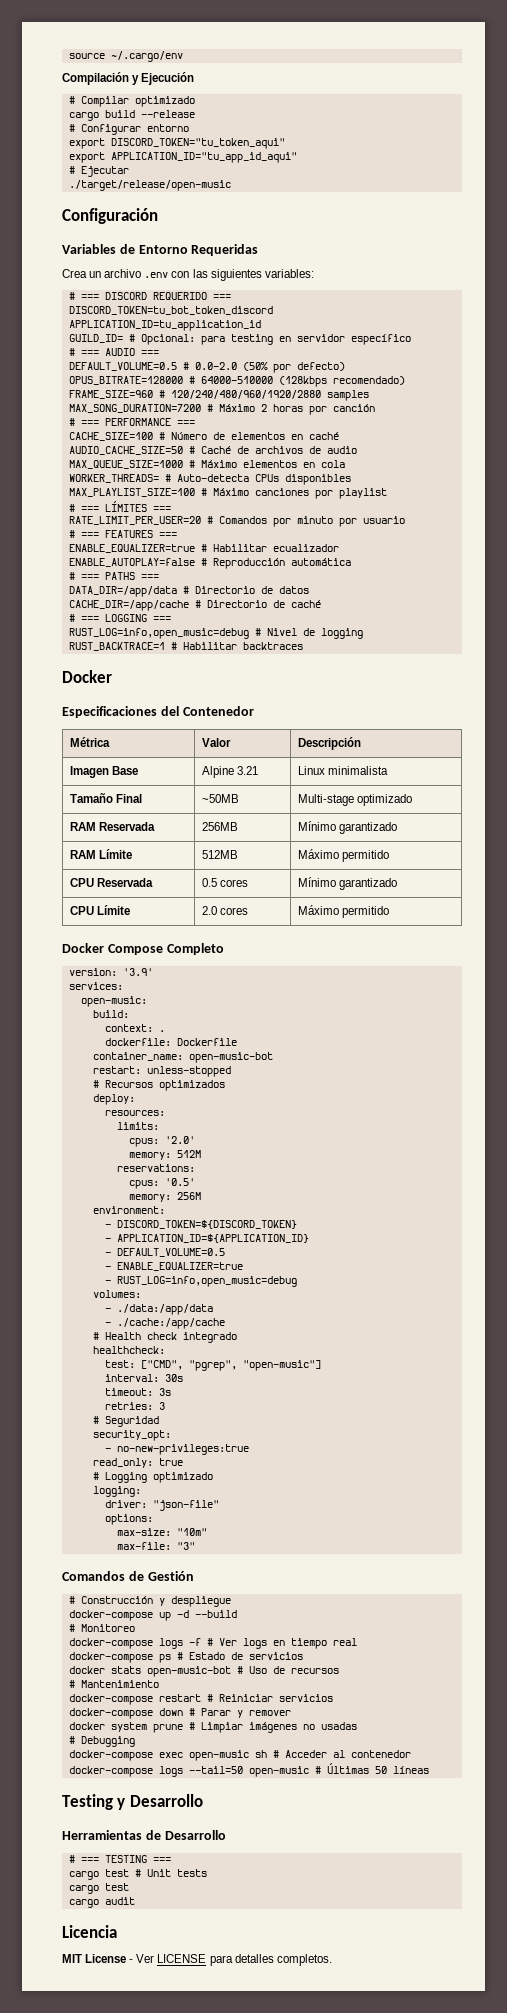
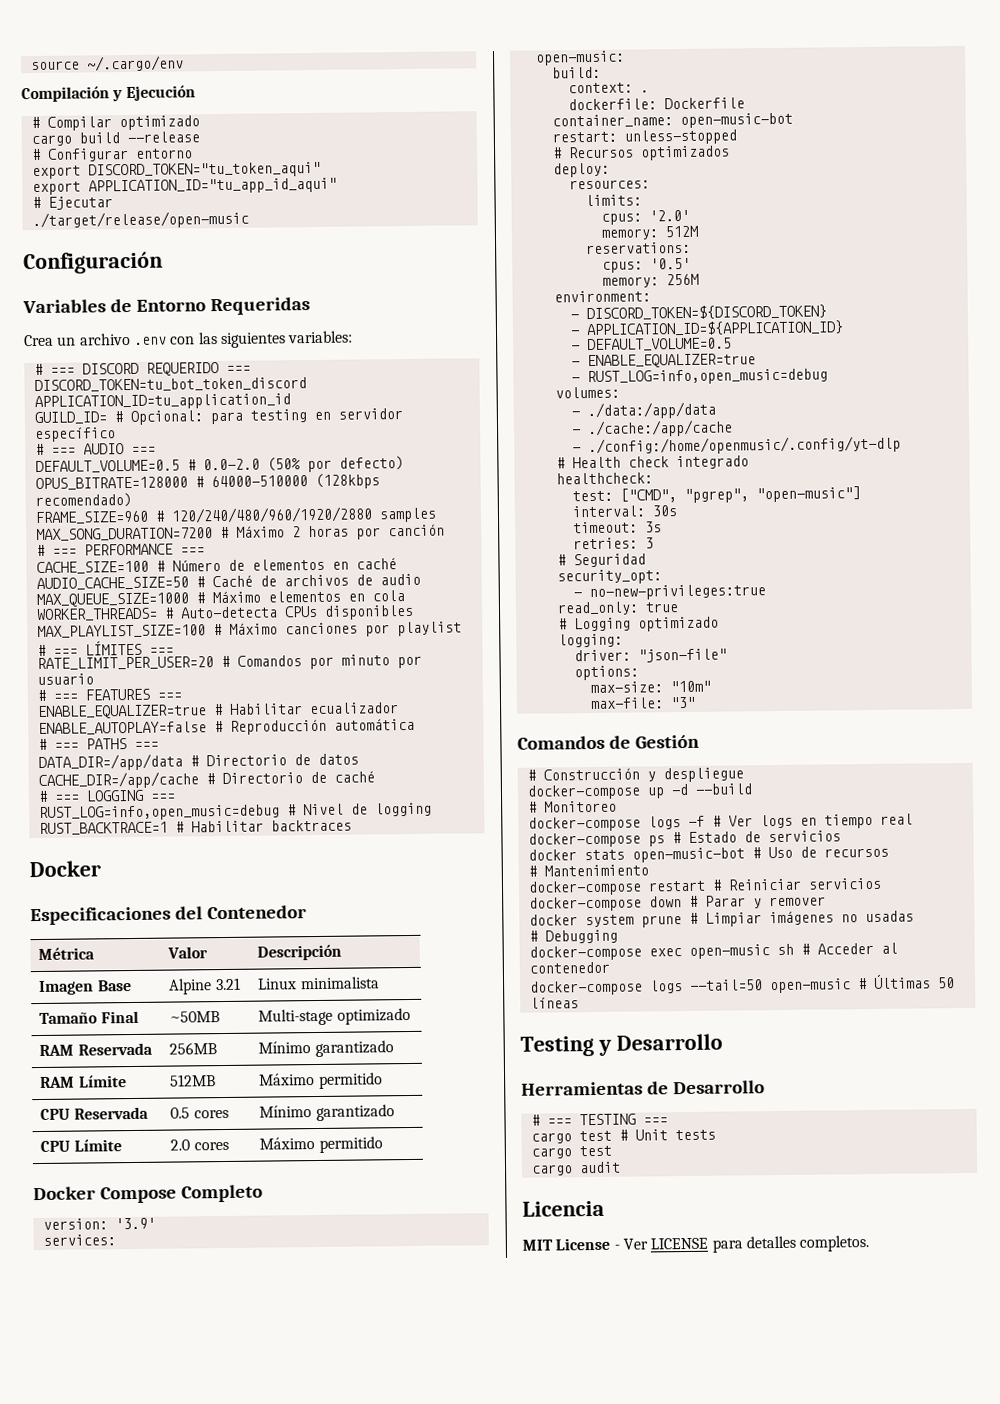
+ - ./config:/home/openmusic/.config/yt-dlp

